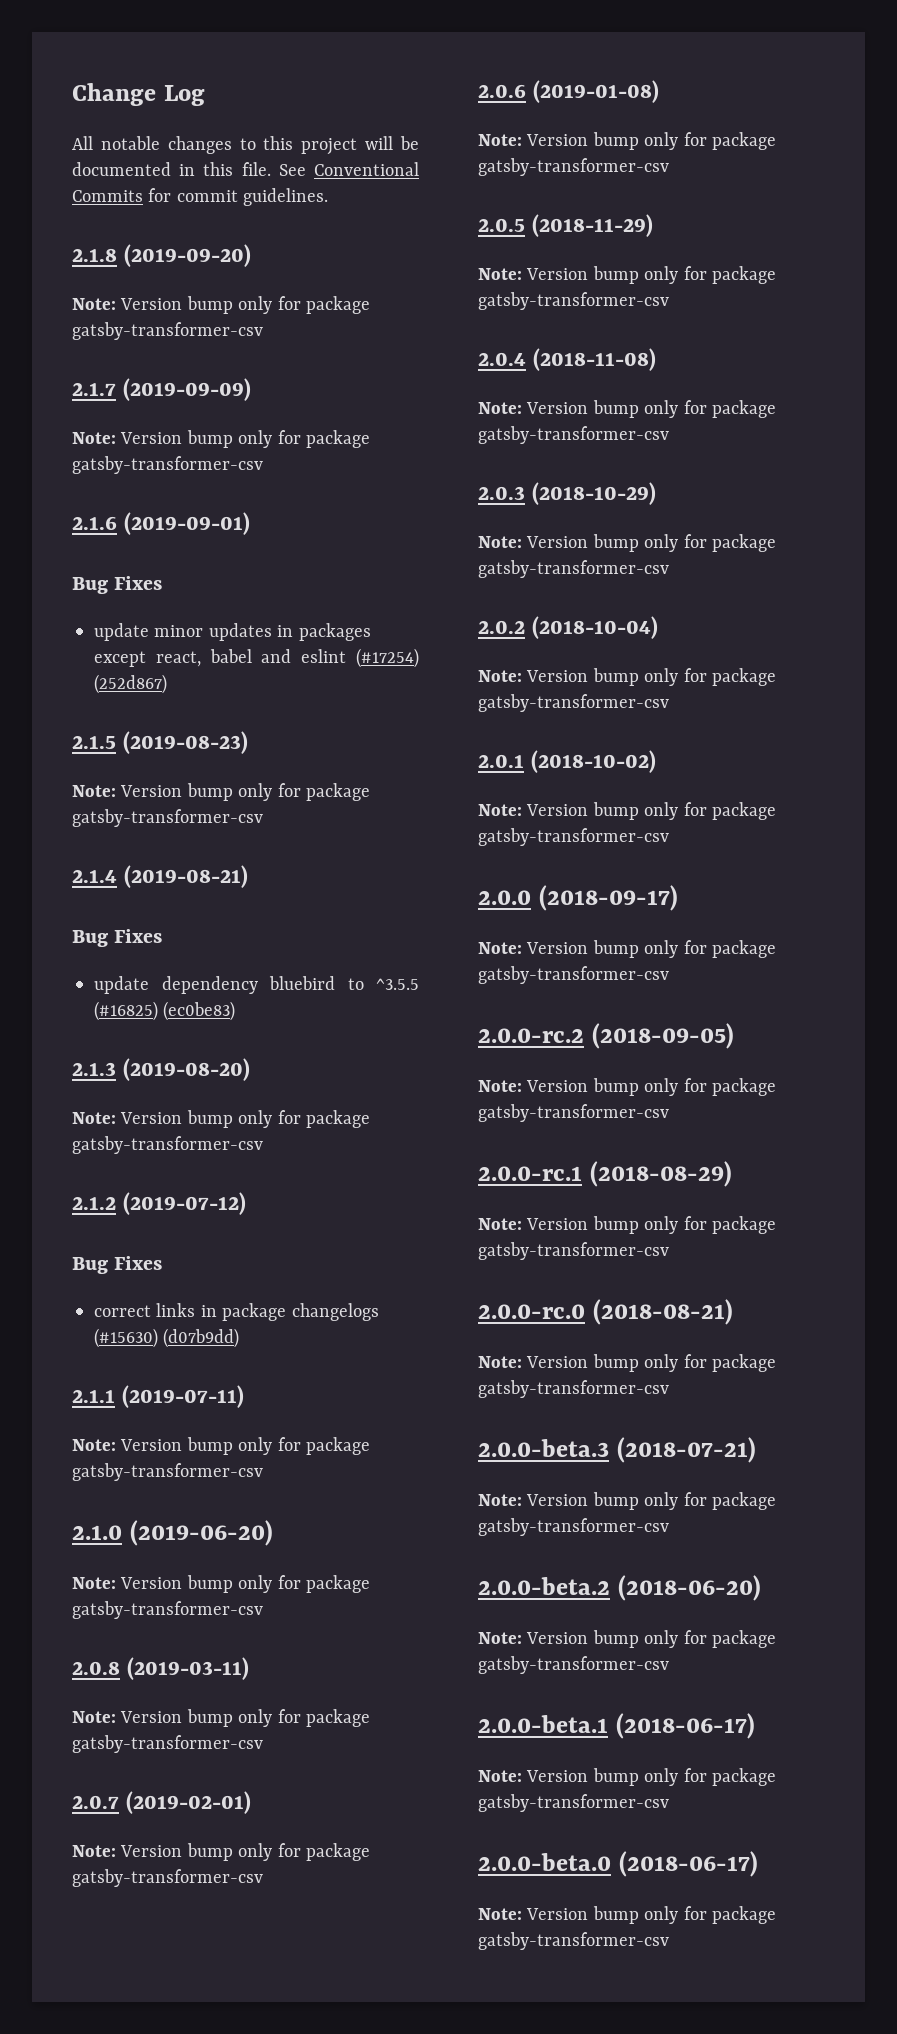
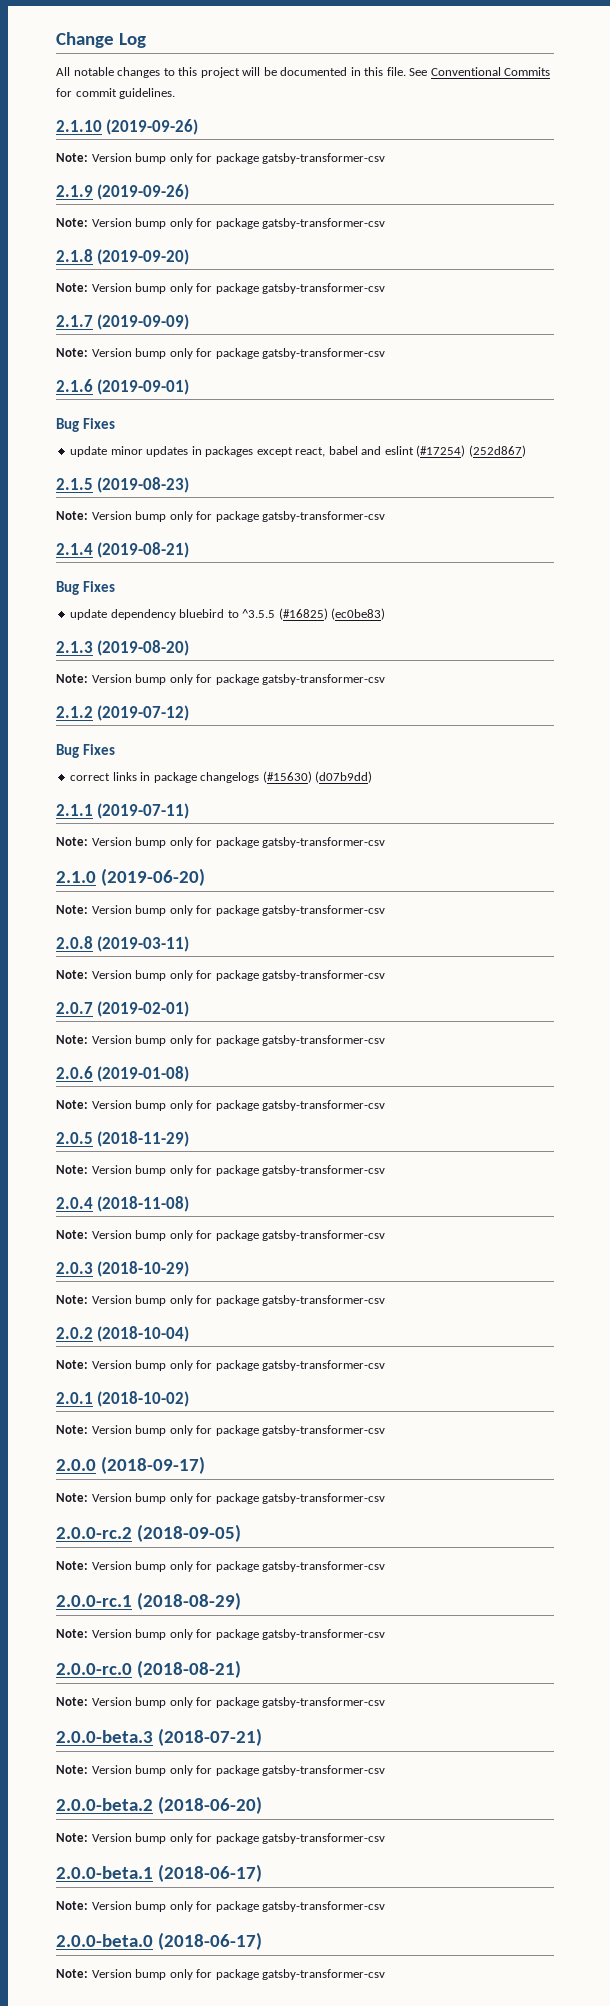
+ 2.1.10 (2019-09-26)
+ Note: Version bump only for package gatsby-transformer-csv
+ 2.1.9 (2019-09-26)
+ Note: Version bump only for package gatsby-transformer-csv

